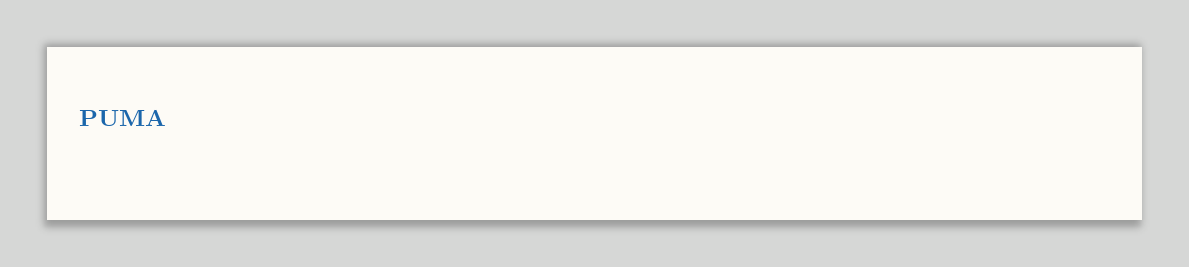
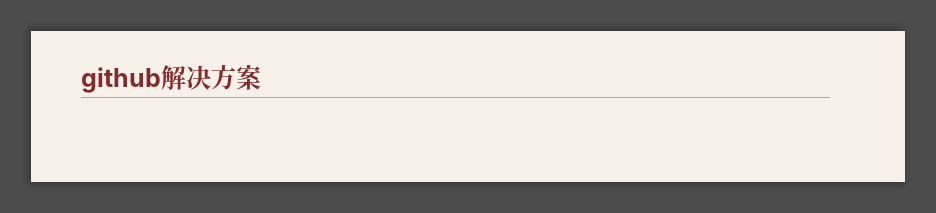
- PUMA
+ github解决方案

